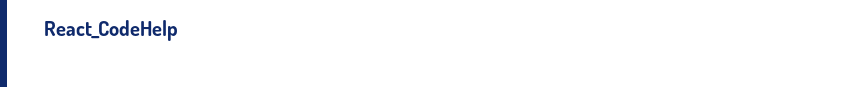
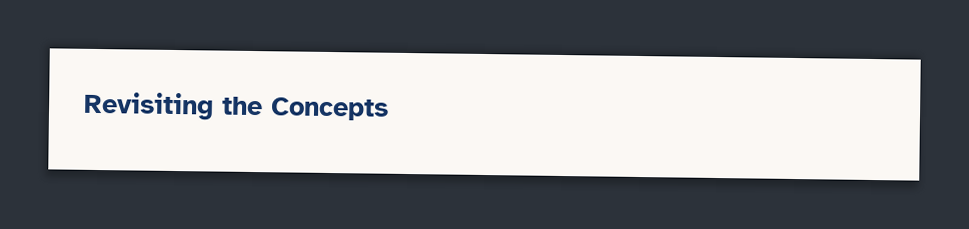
- React_CodeHelp
+ Revisiting the Concepts

